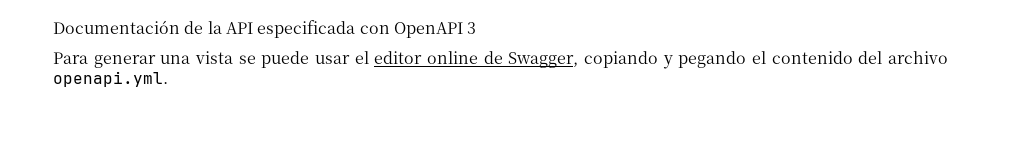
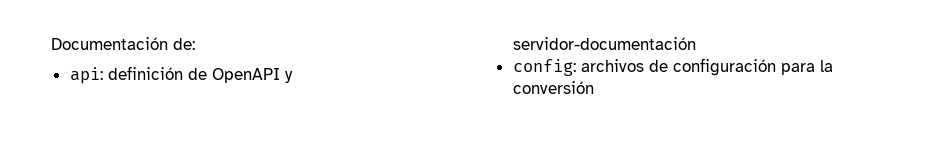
- Documentación de la API especificada con OpenAPI 3
- Para generar una vista se puede usar el editor online de Swagger, copiando y pegando el contenido del archivo openapi.yml.
+ Documentación de:
+ api: definición de OpenAPI y servidor-documentación
+ config: archivos de configuración para la conversión

